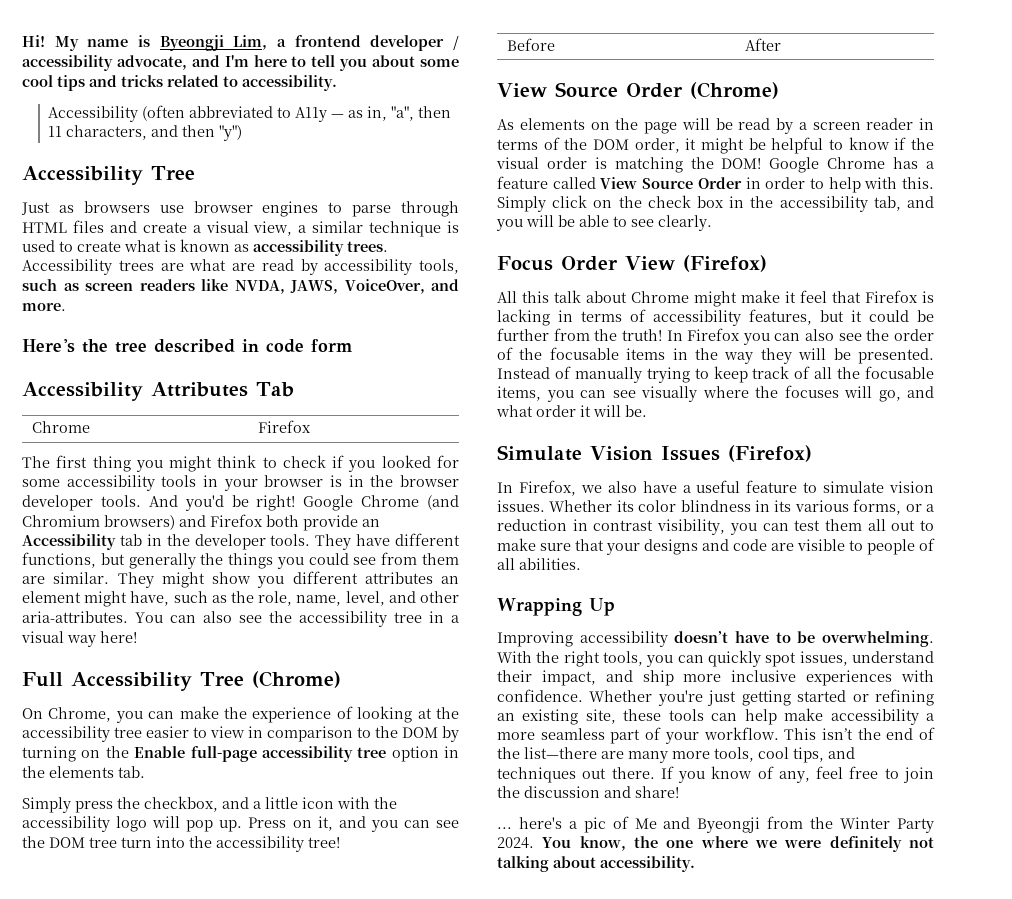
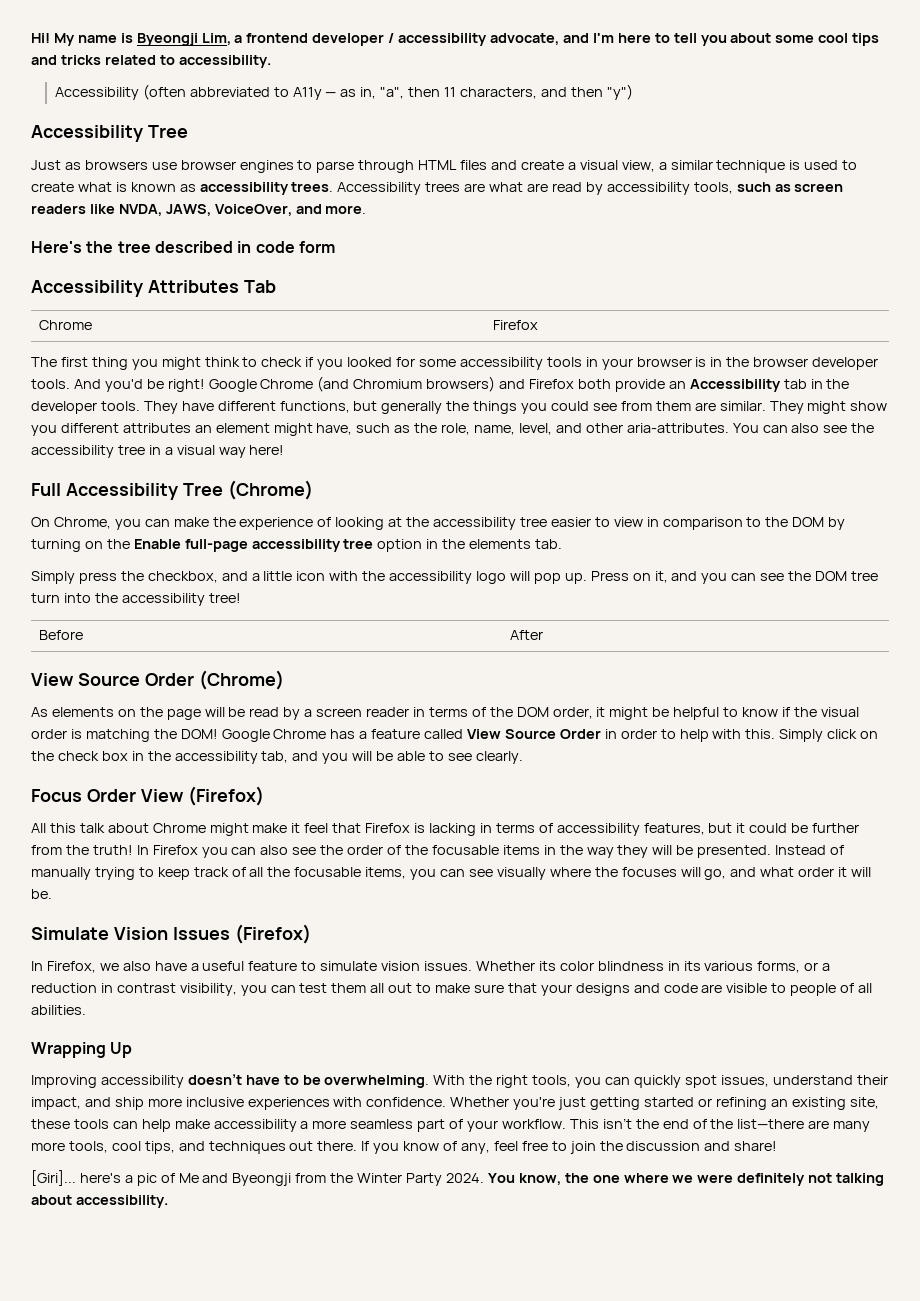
- ... here's a pic of Me and Byeongji from the Winter Party 2024.
+ [Giri]... here's a pic of Me and Byeongji from the Winter Party 2024.

